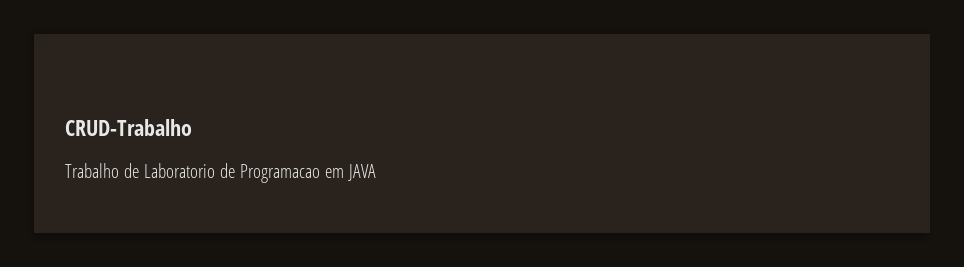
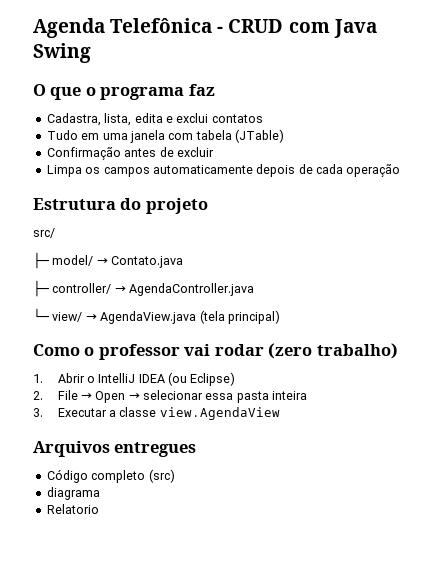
- CRUD-Trabalho
- Trabalho de Laboratorio de Programacao em JAVA
+ Agenda Telefônica - CRUD com Java Swing
+ O que o programa faz
+ Cadastra, lista, edita e exclui contatos
+ Tudo em uma janela com tabela (JTable)
+ Confirmação antes de excluir
+ Limpa os campos automaticamente depois de cada operação
+ Estrutura do projeto
+ src/
+ ├─ model/ → Contato.java
+ ├─ controller/ → AgendaController.java
+ └─ view/ → AgendaView.java (tela principal)
+ Como o professor vai rodar (zero trabalho)
+ 1. Abrir o IntelliJ IDEA (ou Eclipse)
+ 2. File → Open → selecionar essa pasta inteira
+ 3. Executar a classe view.AgendaView
+ Arquivos entregues
+ Código completo (src)
+ diagrama
+ Relatorio

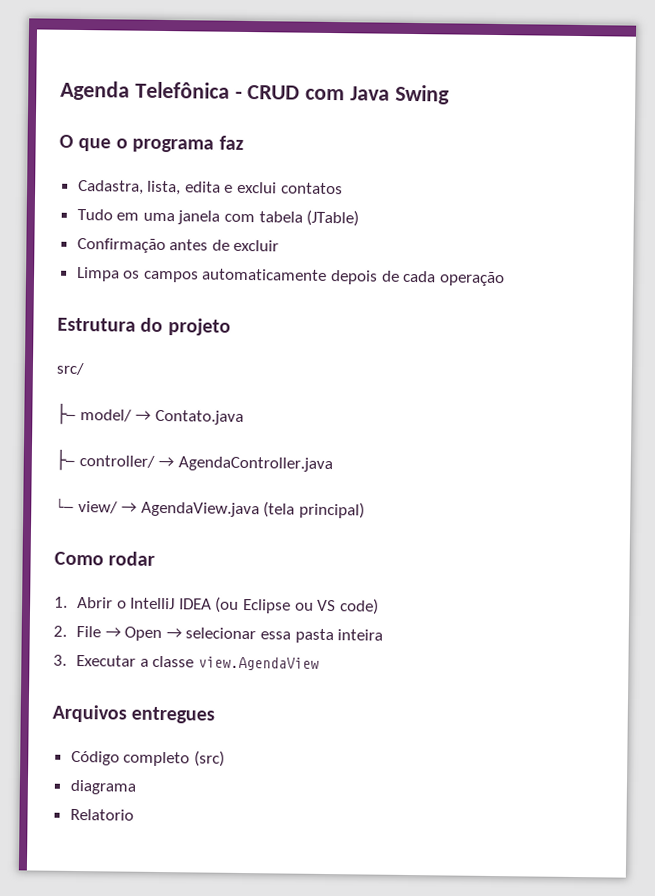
- Como o professor vai rodar (zero trabalho)
+ Como rodar
- 1. Abrir o IntelliJ IDEA (ou Eclipse)
+ 1. Abrir o IntelliJ IDEA (ou Eclipse ou VS code)

